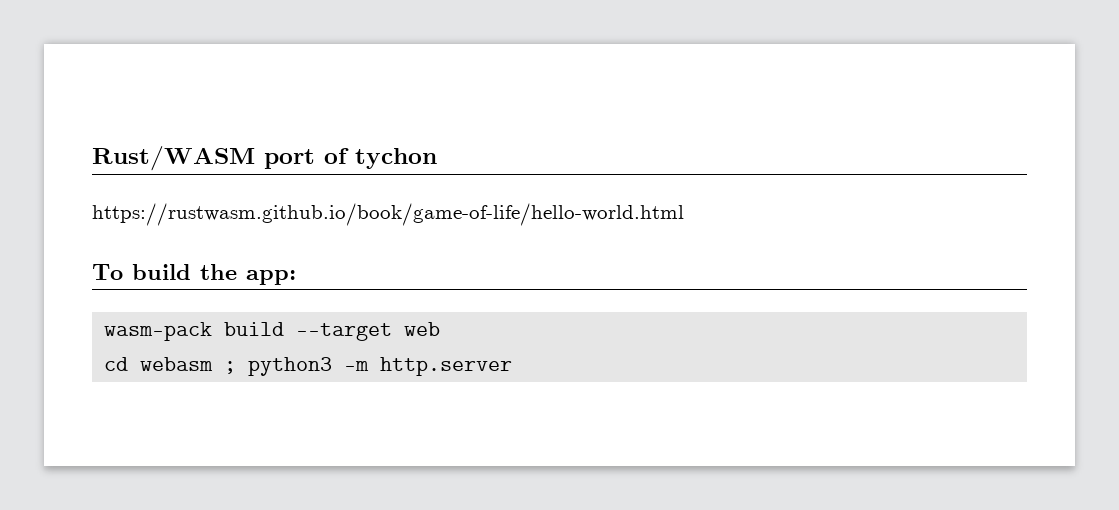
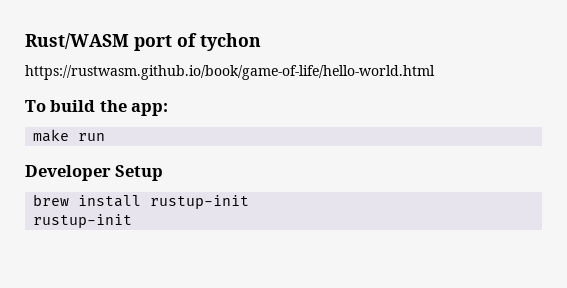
- wasm-pack build --target web
- cd webasm ; python3 -m http.server
+ make run
+ Developer Setup
+ brew install rustup-init
+ rustup-init

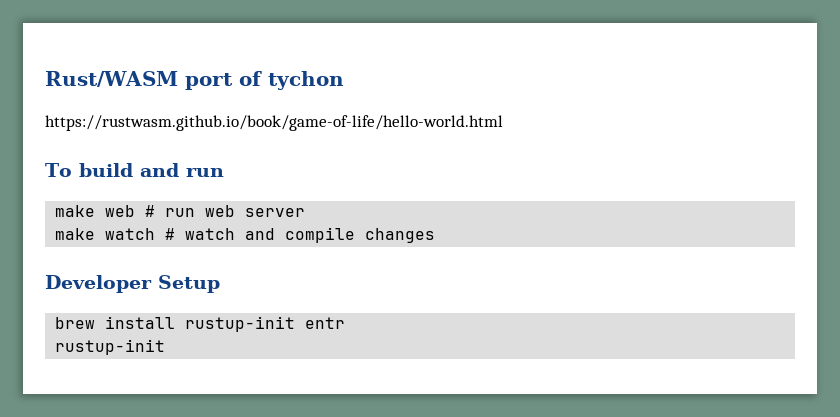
- To build the app:
- make run
+ To build and run
+ make web # run web server
+ make watch # watch and compile changes
- brew install rustup-init
+ brew install rustup-init entr

